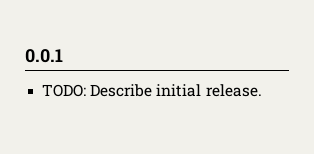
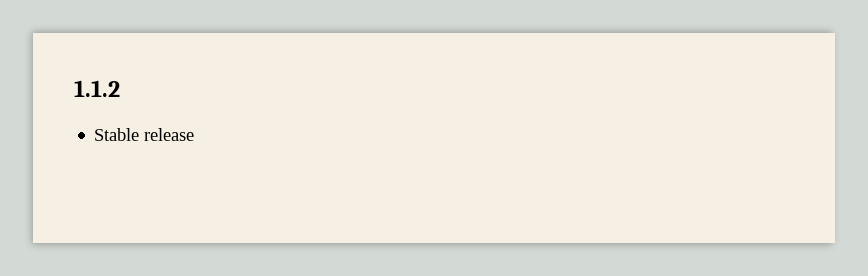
- 0.0.1
- TODO: Describe initial release.
+ 1.1.2
+ Stable release

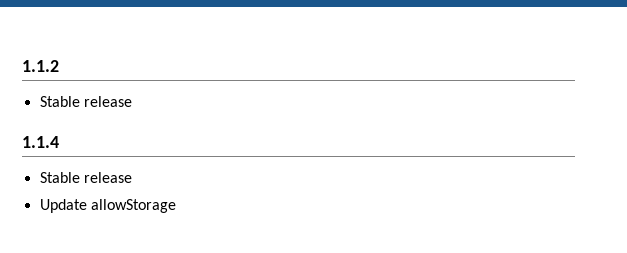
+ 1.1.4
+ Stable release
+ Update allowStorage

